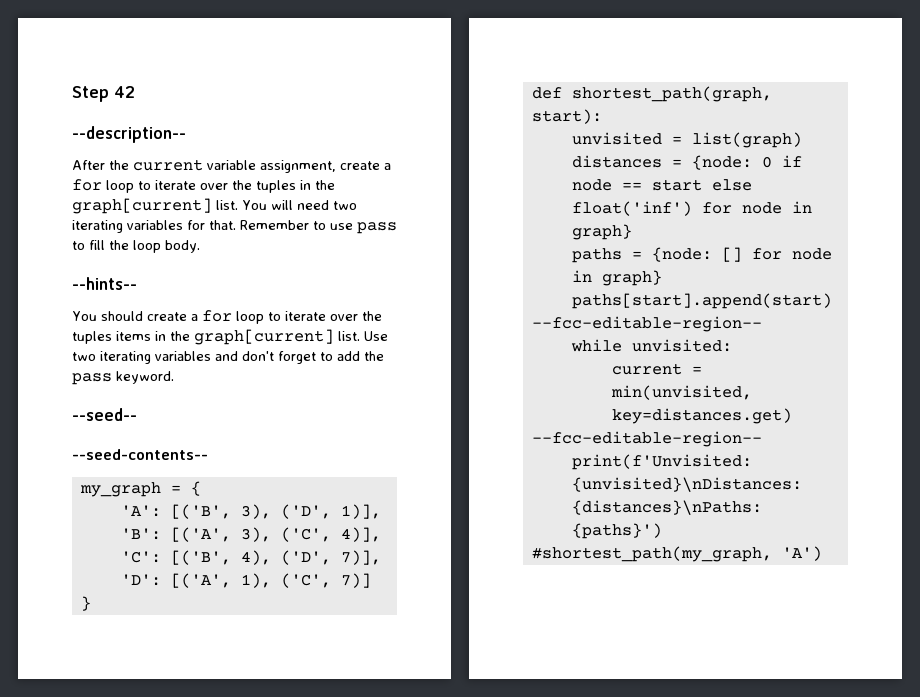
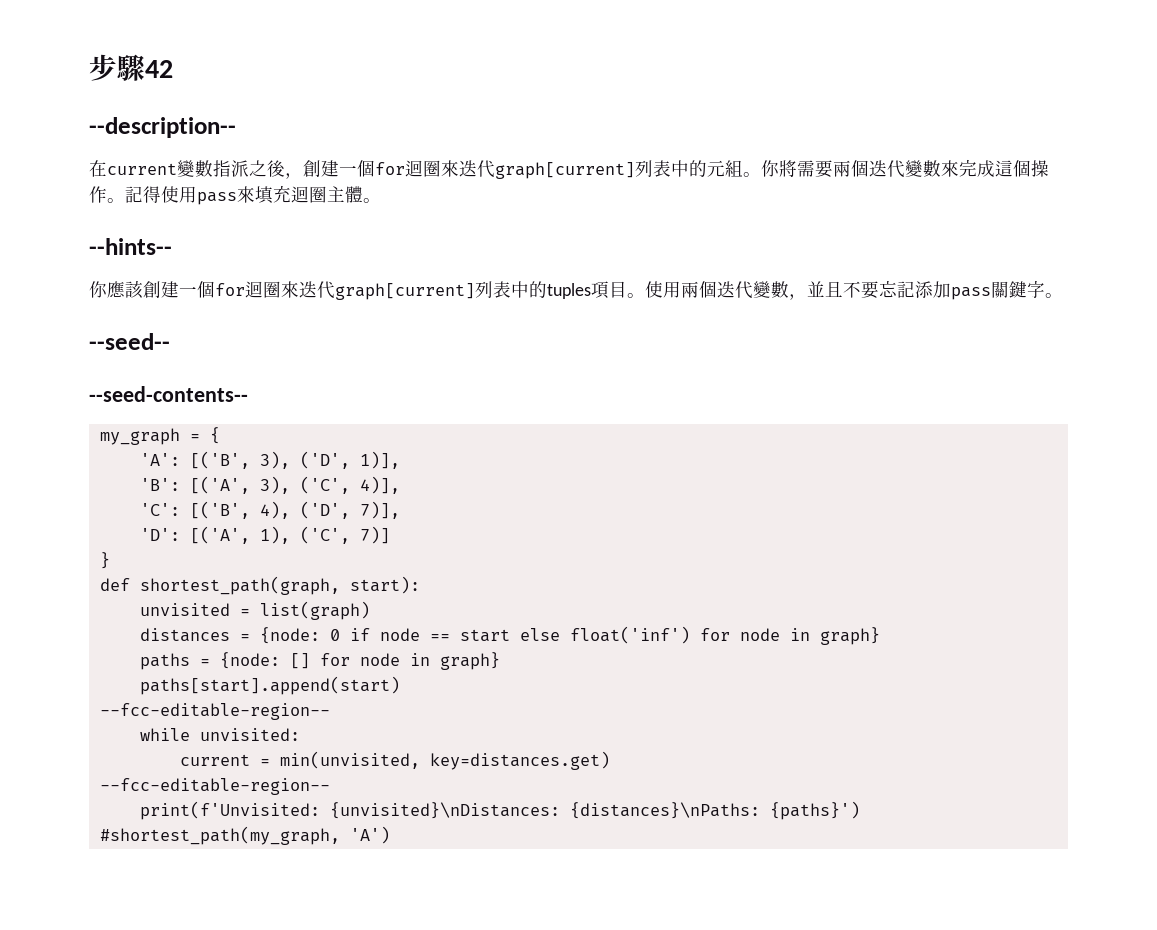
- Step 42
+ 步驟42
- After the current variable assignment, create a for loop to iterate over the tuples in the graph[current] list. You will need two iterating variables for that. Remember to use pass to fill the loop body.
+ 在current變數指派之後，創建一個for迴圈來迭代graph[current]列表中的元組。你將需要兩個迭代變數來完成這個操作。記得使用pass來填充迴圈主體。
  --hints--
- You should create a for loop to iterate over the tuples items in the graph[current] list. Use two iterating variables and don't forget to add the pass keyword.
+ 你應該創建一個for迴圈來迭代graph[current]列表中的tuples項目。使用兩個迭代變數，並且不要忘記添加pass關鍵字。

